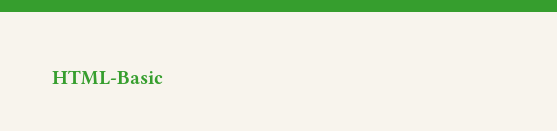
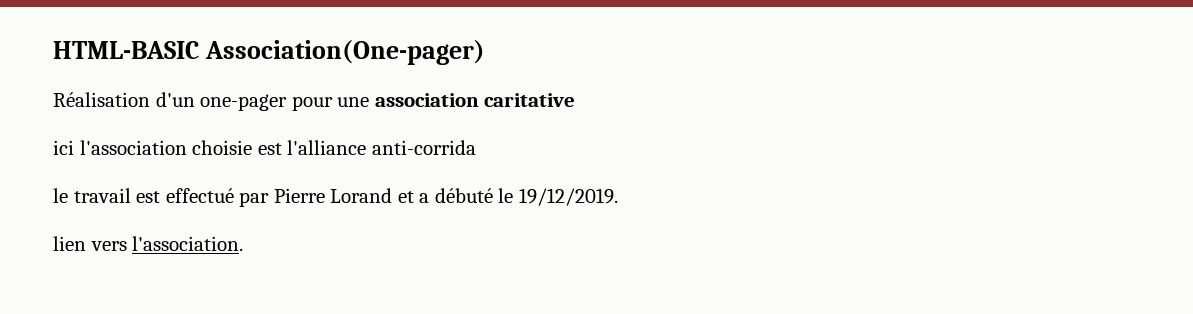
- HTML-Basic
+ HTML-BASIC Association(One-pager)
+ Réalisation d'un one-pager pour une association caritative
+ ici l'association choisie est l'alliance anti-corrida
+ le travail est effectué par Pierre Lorand et a débuté le 19/12/2019.
+ lien vers l'association.

